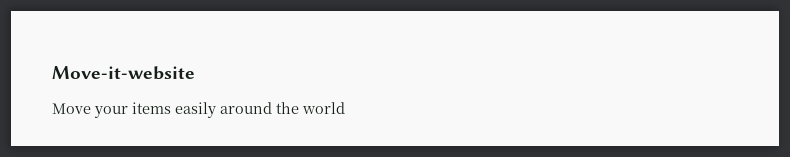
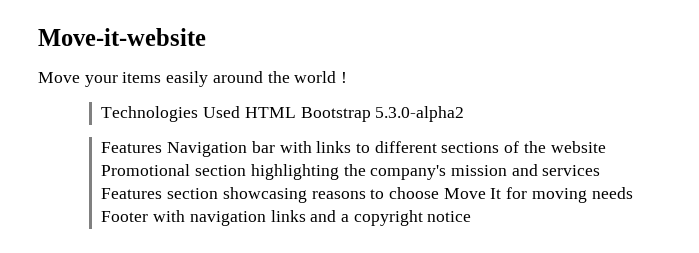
- Move your items easily around the world
+ Move your items easily around the world !
+ Technologies Used HTML Bootstrap 5.3.0-alpha2
+ Features Navigation bar with links to different sections of the website Promotional section highlighting the company's mission and services Features section showcasing reasons to choose Move It for moving needs Footer with navigation links and a copyright notice

